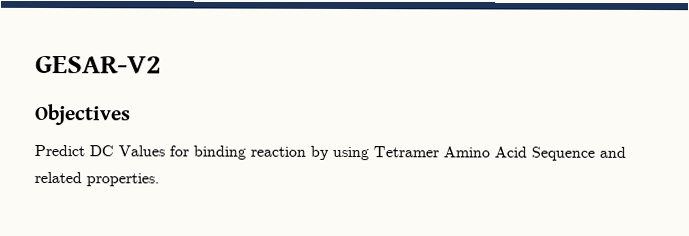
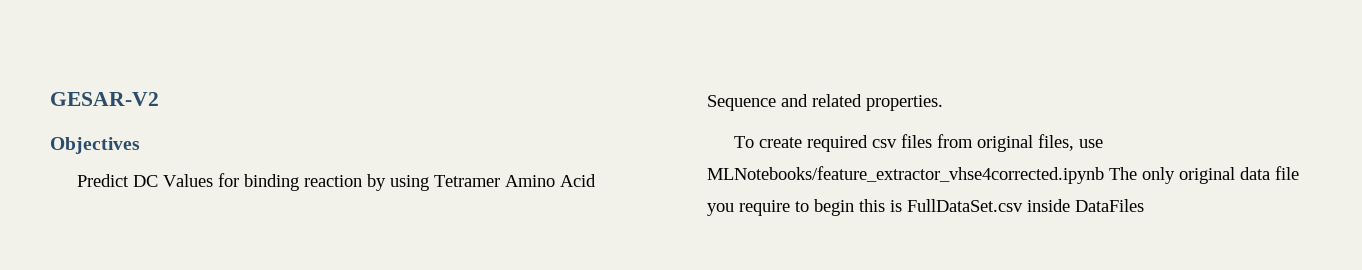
+ To create required csv files from original files, use MLNotebooks/feature_extractor_vhse4corrected.ipynb The only original data file you require to begin this is FullDataSet.csv inside DataFiles

